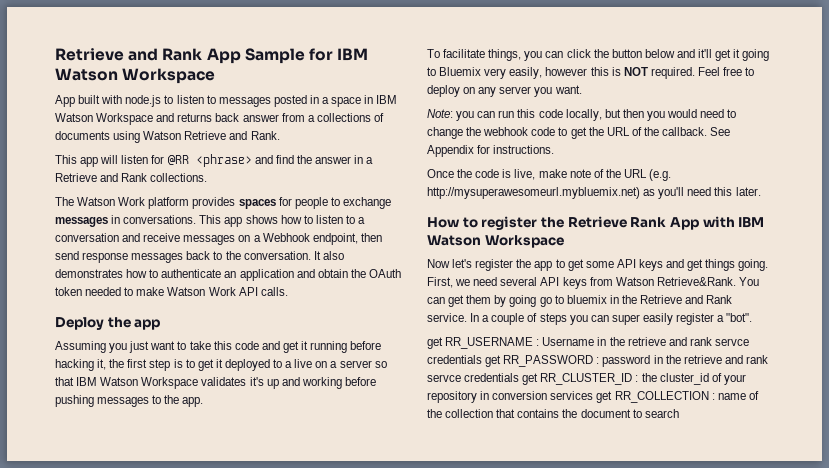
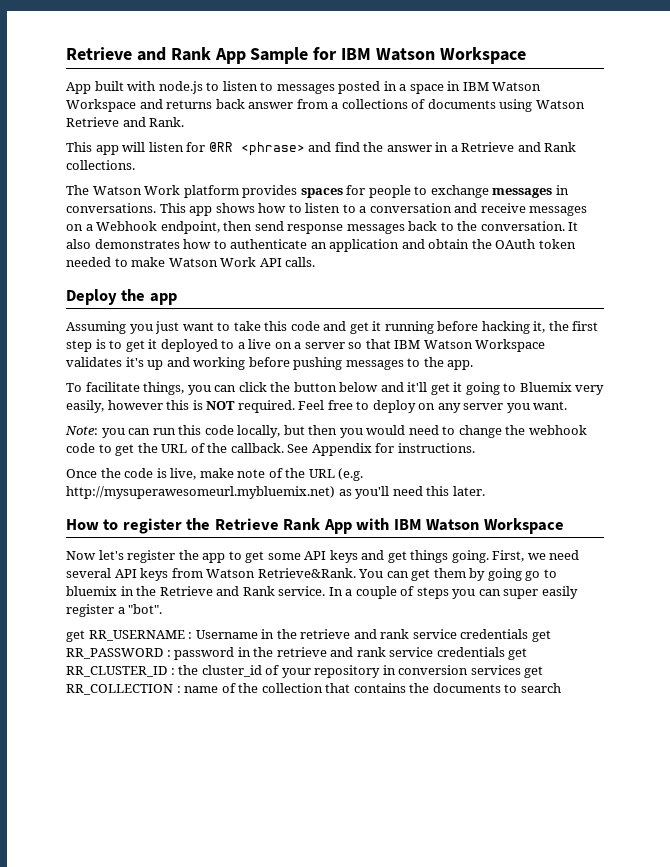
- get RR_USERNAME : Username in the retrieve and rank servce credentials get RR_PASSWORD : password in the retrieve and rank servce credentials get RR_CLUSTER_ID : the cluster_id of your repository in conversion services get RR_COLLECTION : name of the collection that contains the document to search
+ get RR_USERNAME : Username in the retrieve and rank service credentials get RR_PASSWORD : password in the retrieve and rank service credentials get RR_CLUSTER_ID : the cluster_id of your repository in conversion services get RR_COLLECTION : name of the collection that contains the documents to search

